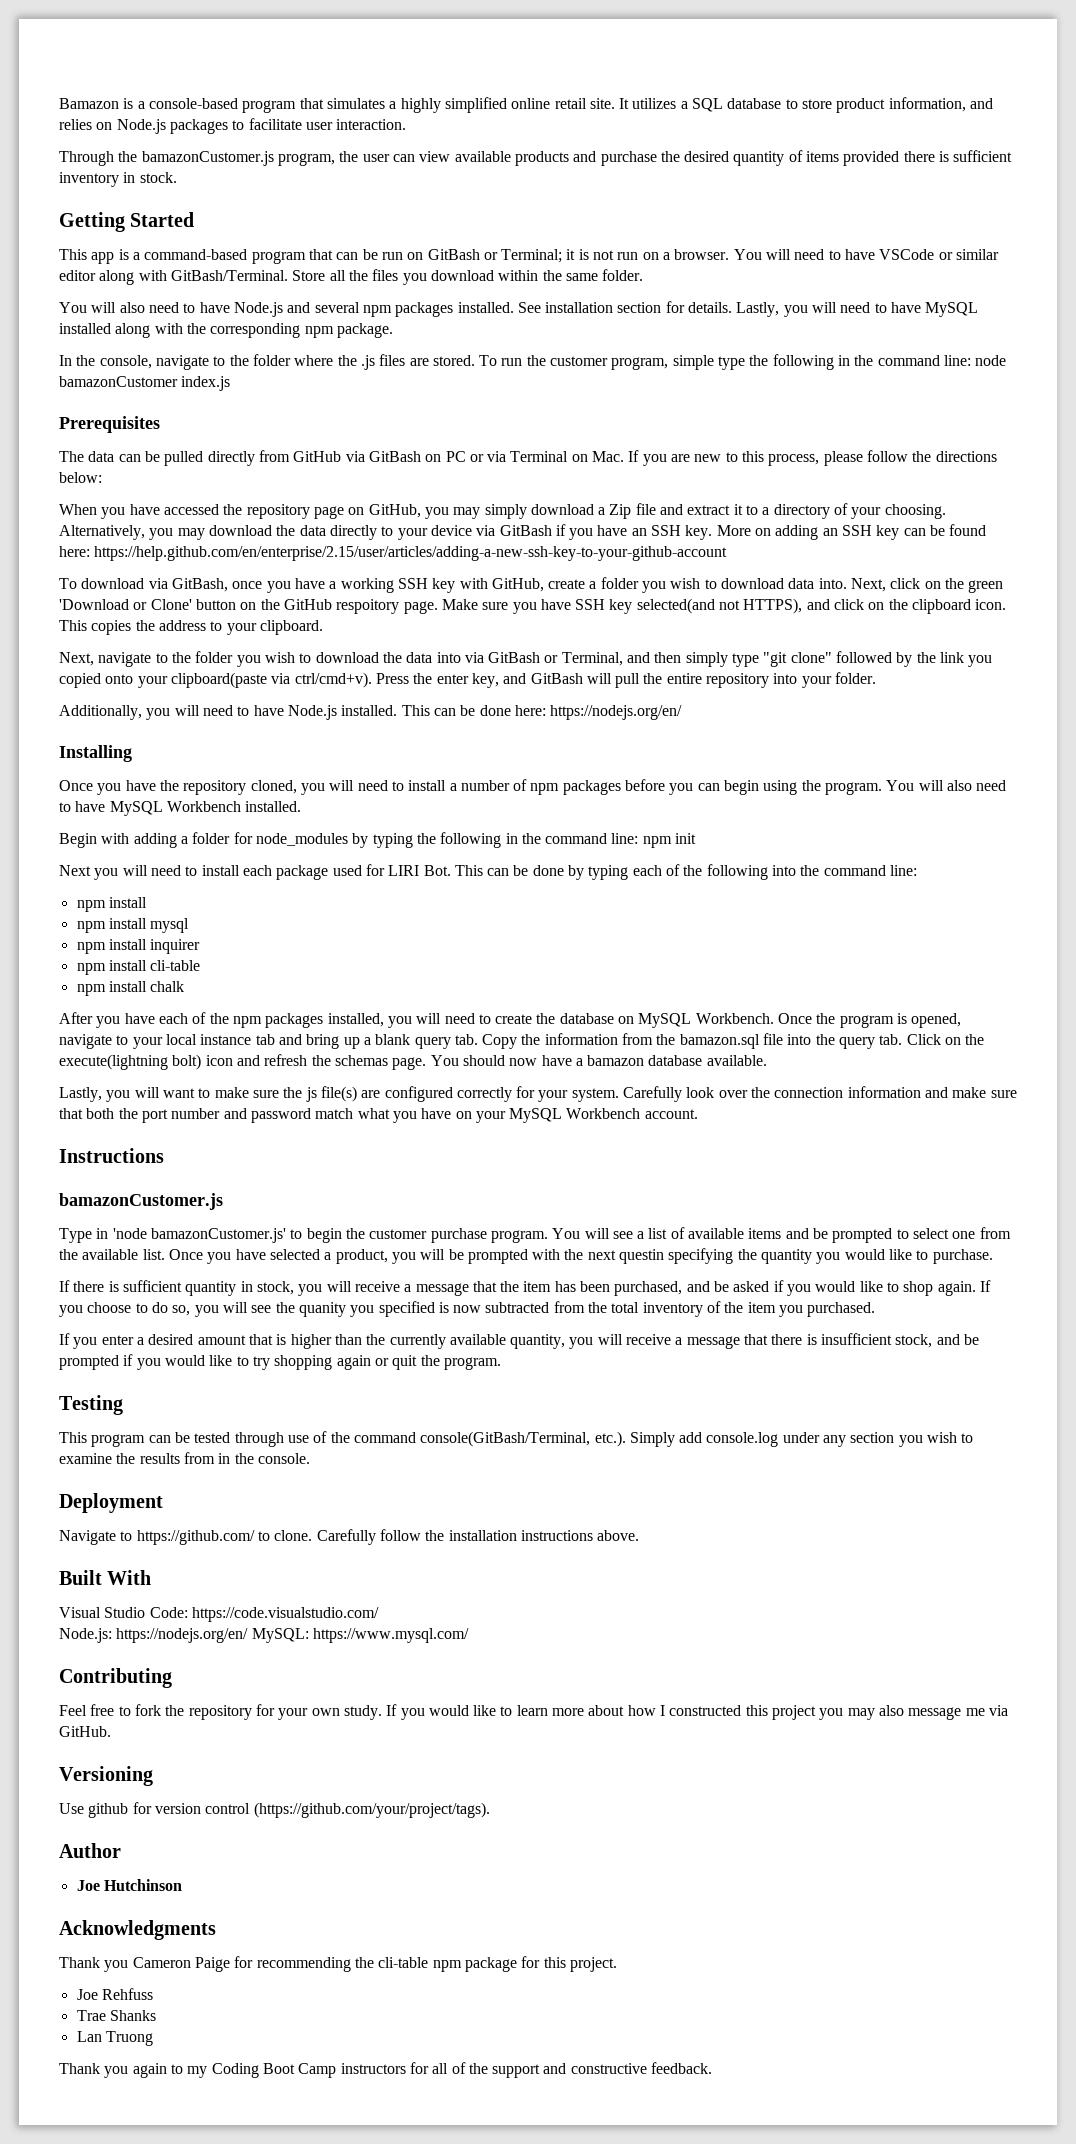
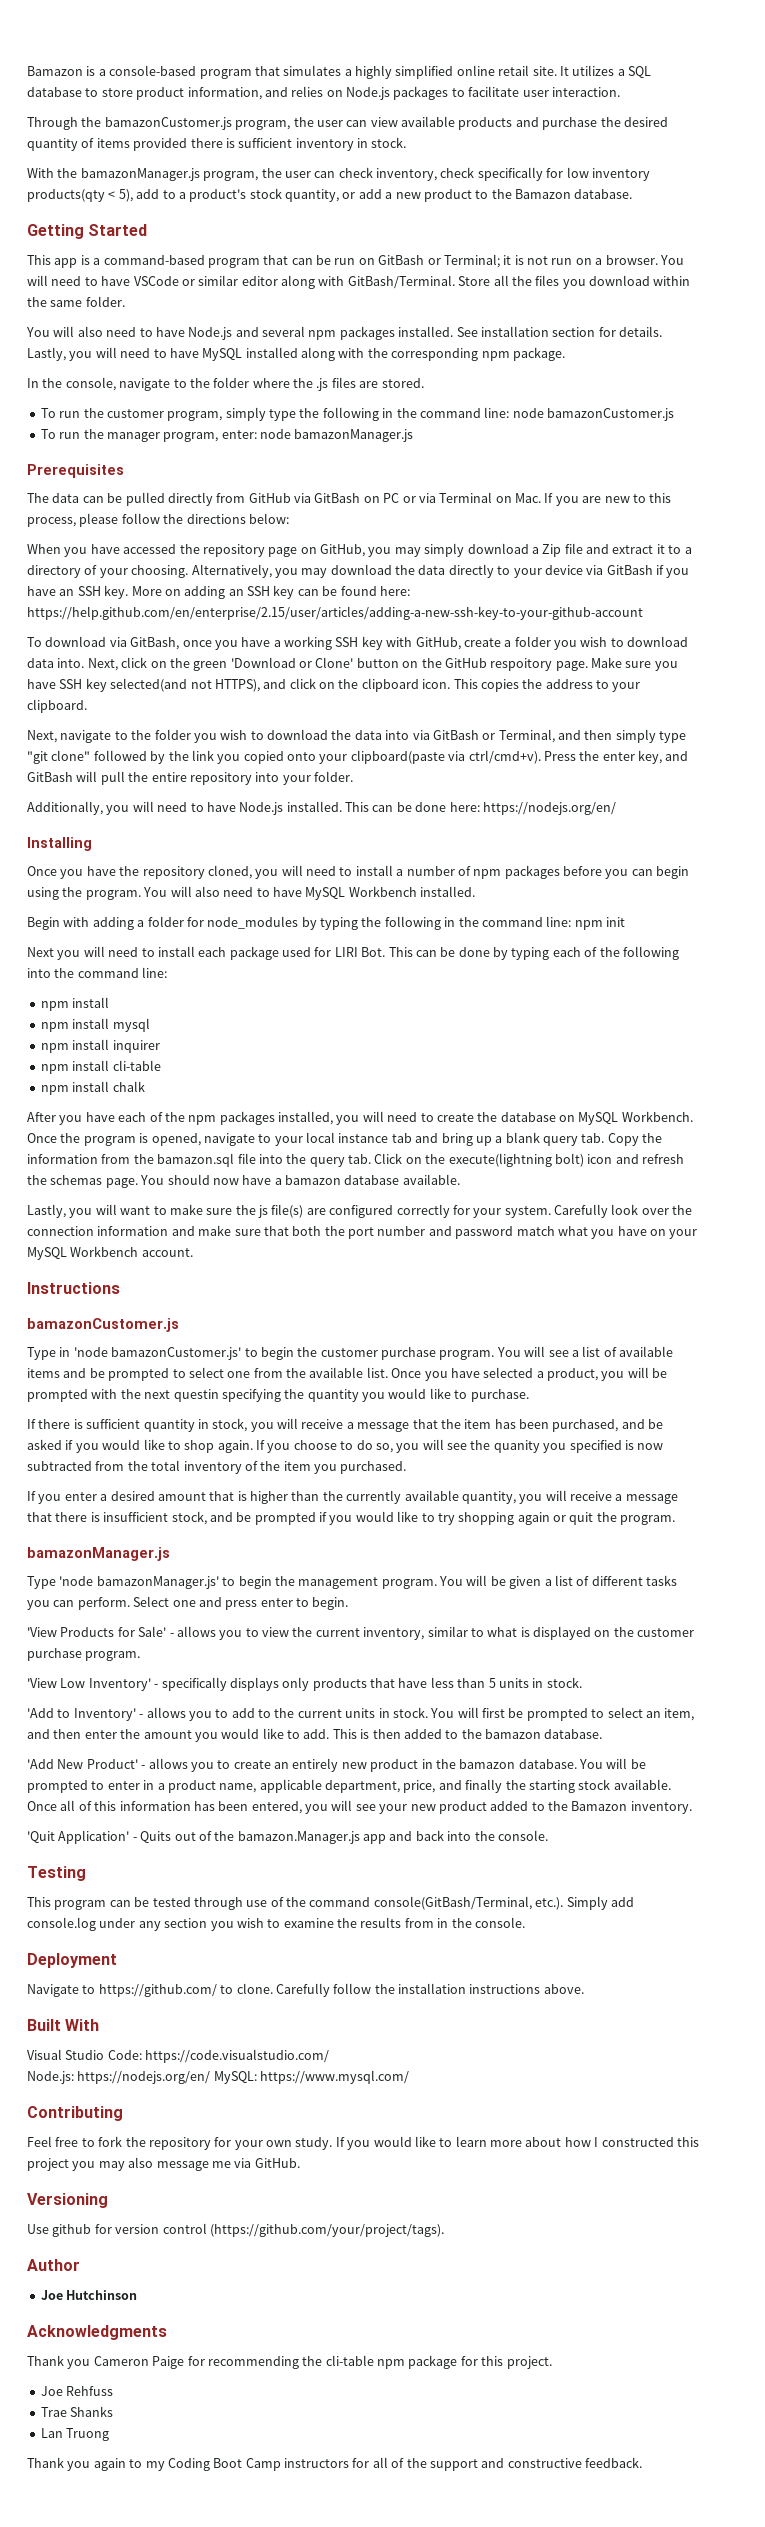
+ With the bamazonManager.js program, the user can check inventory, check specifically for low inventory products(qty < 5), add to a product's stock quantity, or add a new product to the Bamazon database.
- In the console, navigate to the folder where the .js files are stored. To run the customer program, simple type the following in the command line: node bamazonCustomer index.js
+ In the console, navigate to the folder where the .js files are stored.
+ To run the customer program, simply type the following in the command line: node bamazonCustomer.js
+ To run the manager program, enter: node bamazonManager.js
  If you enter a desired amount that is higher than the currently available quantity, you will receive a message that there is insufficient stock, and be prompted if you would like to try shopping again or quit the program.
+ bamazonManager.js
+ Type 'node bamazonManager.js' to begin the management program. You will be given a list of different tasks you can perform. Select one and press enter to begin.
+ 'View Products for Sale' - allows you to view the current inventory, similar to what is displayed on the customer purchase program.
+ 'View Low Inventory' - specifically displays only products that have less than 5 units in stock.
+ 'Add to Inventory' - allows you to add to the current units in stock. You will first be prompted to select an item, and then enter the amount you would like to add. This is then added to the bamazon database.
+ 'Add New Product' - allows you to create an entirely new product in the bamazon database. You will be prompted to enter in a product name, applicable department, price, and finally the starting stock available. Once all of this information has been entered, you will see your new product added to the Bamazon inventory.
+ 'Quit Application' - Quits out of the bamazon.Manager.js app and back into the console.

